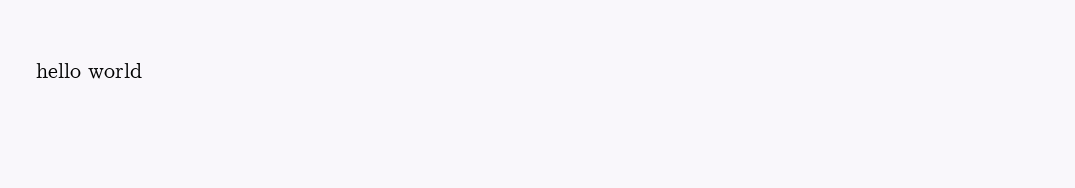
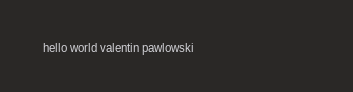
- hello world
+ hello world valentin pawlowski

